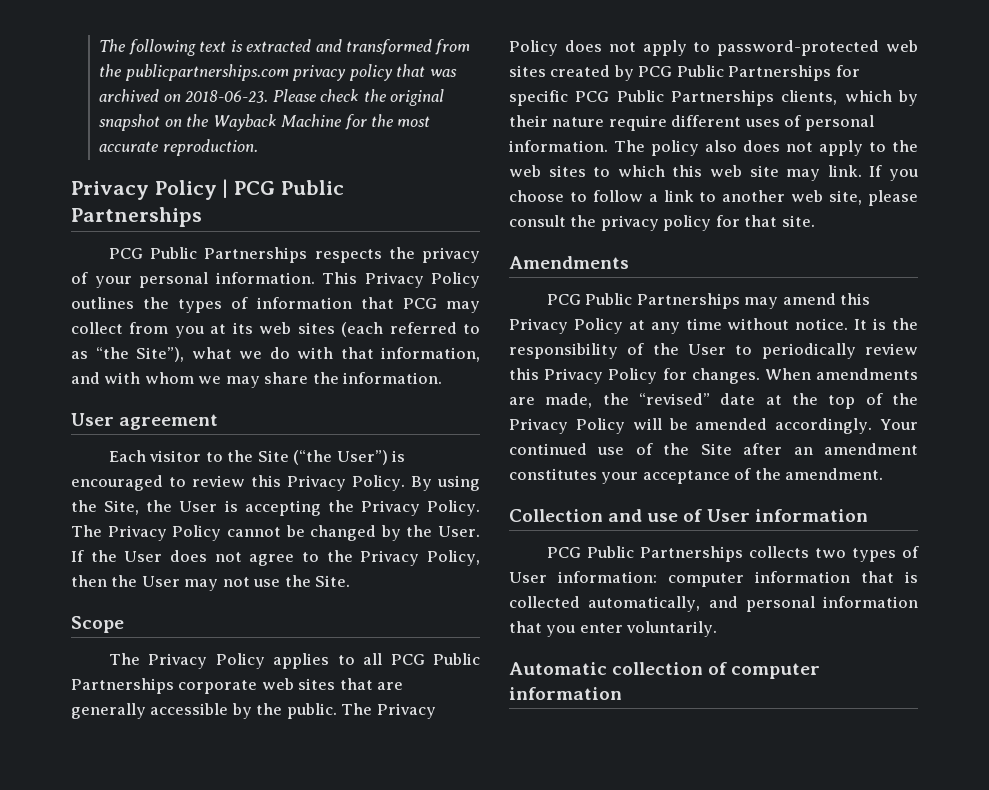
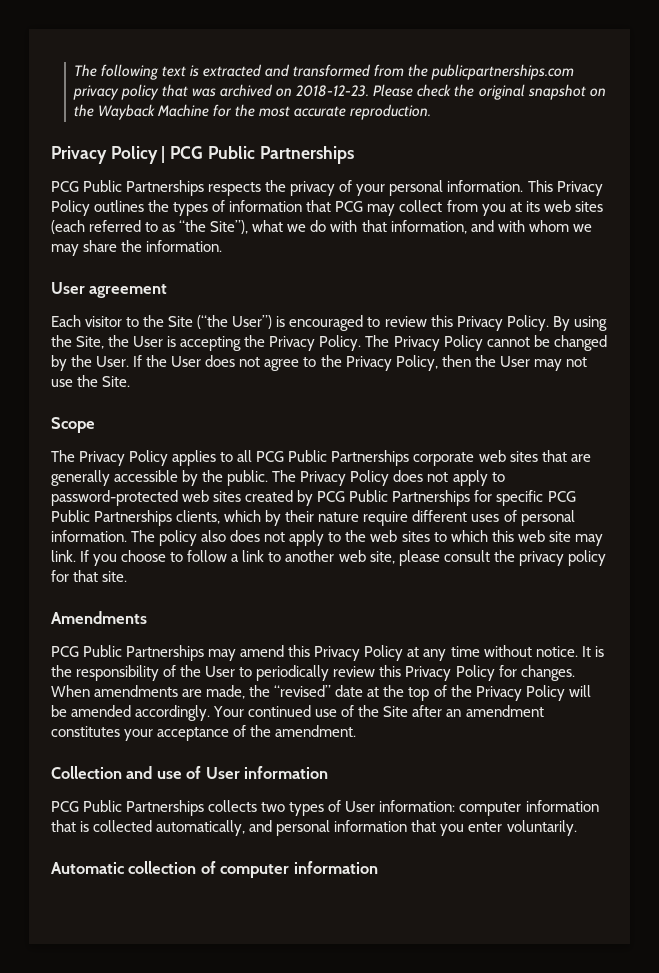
- The following text is extracted and transformed from the publicpartnerships.com privacy policy that was archived on 2018-06-23.
+ The following text is extracted and transformed from the publicpartnerships.com privacy policy that was archived on 2018-12-23.

